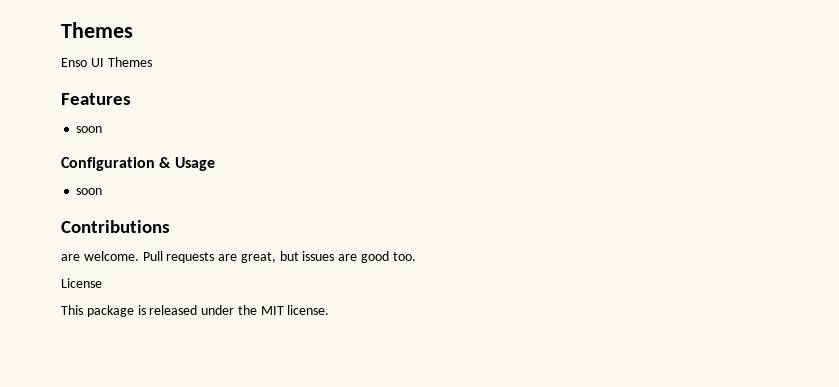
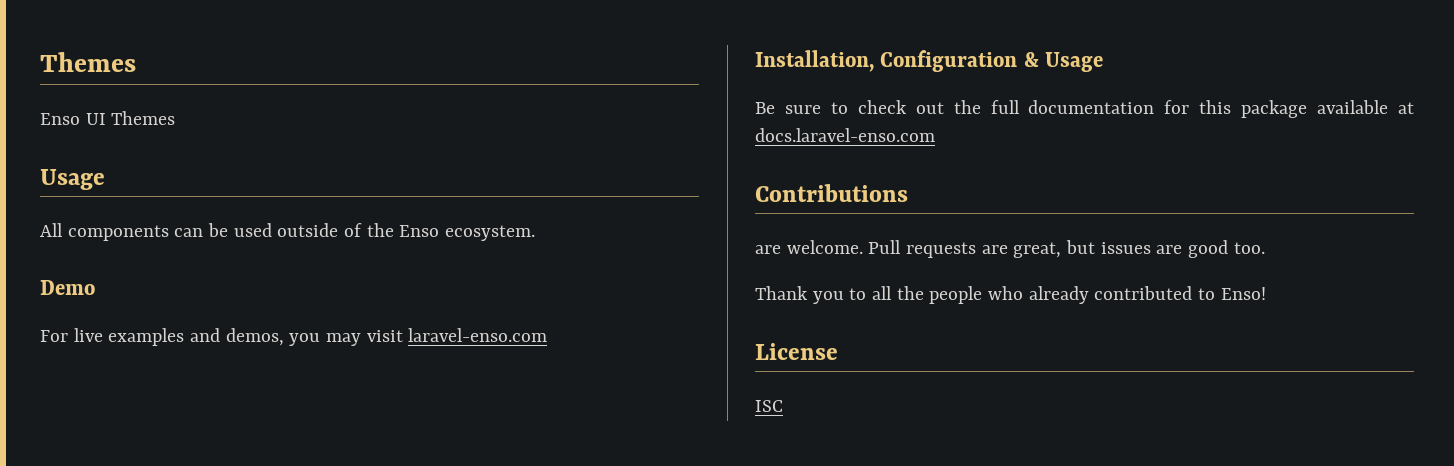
  Enso UI Themes
- Features
- soon
- Configuration & Usage
- soon
+ Usage
+ All components can be used outside of the Enso ecosystem.
+ Demo
+ For live examples and demos, you may visit laravel-enso.com
+ Installation, Configuration & Usage
+ Be sure to check out the full documentation for this package available at docs.laravel-enso.com
+ Thank you to all the people who already contributed to Enso!
  License
- This package is released under the MIT license.
+ ISC

